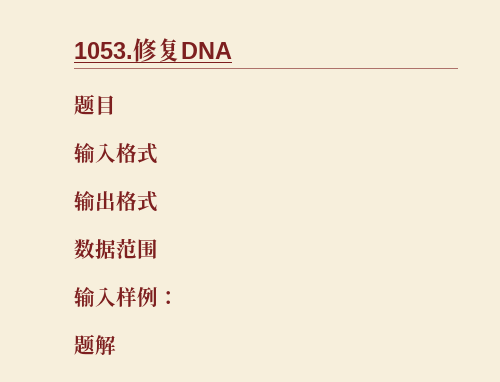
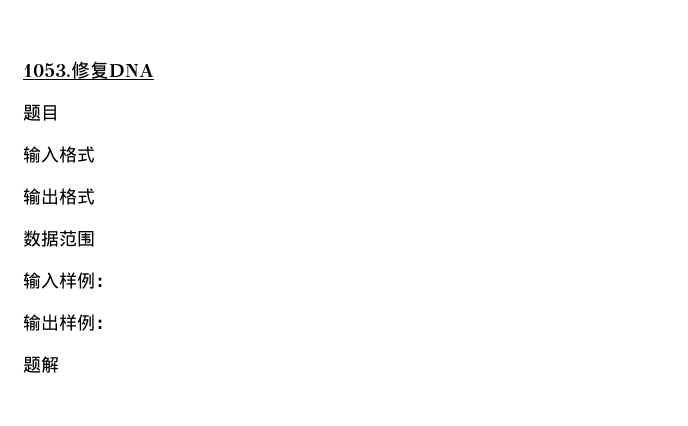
+ 输出样例：

